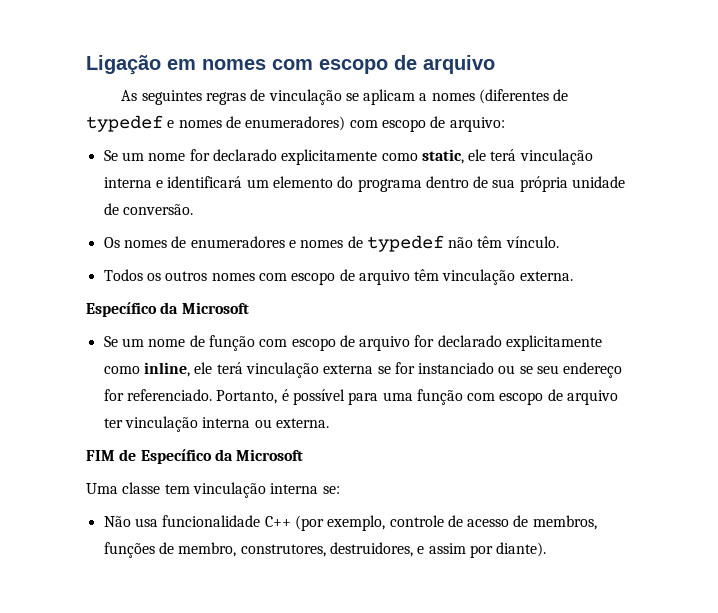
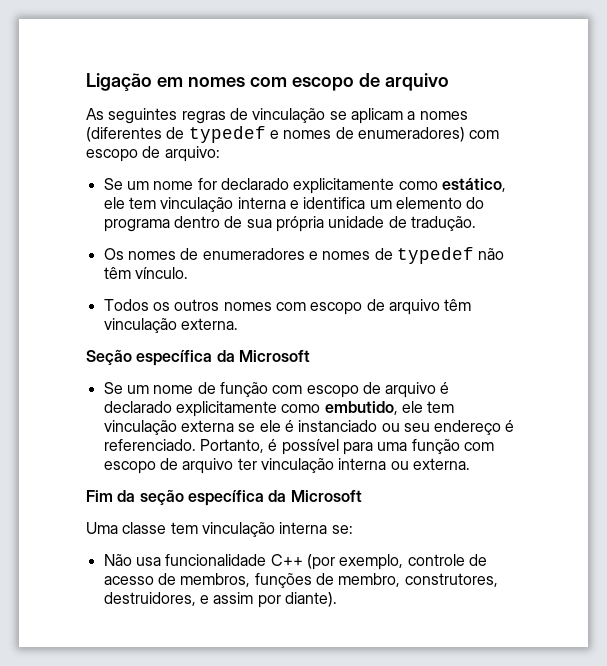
- Se um nome for declarado explicitamente como static, ele terá vinculação interna e identificará um elemento do programa dentro de sua própria unidade de conversão.
+ Se um nome for declarado explicitamente como estático, ele tem vinculação interna e identifica um elemento do programa dentro de sua própria unidade de tradução.
  Todos os outros nomes com escopo de arquivo têm vinculação externa.
- Específico da Microsoft
+ Seção específica da Microsoft
- Se um nome de função com escopo de arquivo for declarado explicitamente como inline, ele terá vinculação externa se for instanciado ou se seu endereço for referenciado.
+ Se um nome de função com escopo de arquivo é declarado explicitamente como embutido, ele tem vinculação externa se ele é instanciado ou seu endereço é referenciado.
- FIM de Específico da Microsoft
+ Fim da seção específica da Microsoft

